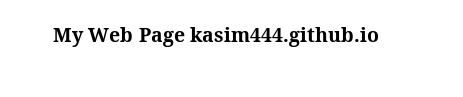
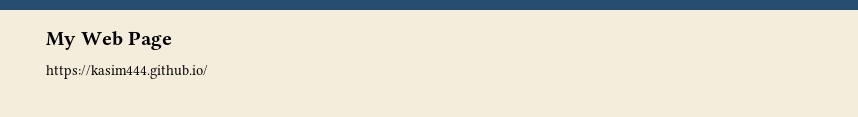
- My Web Page kasim444.github.io
+ My Web Page
+ https://kasim444.github.io/

